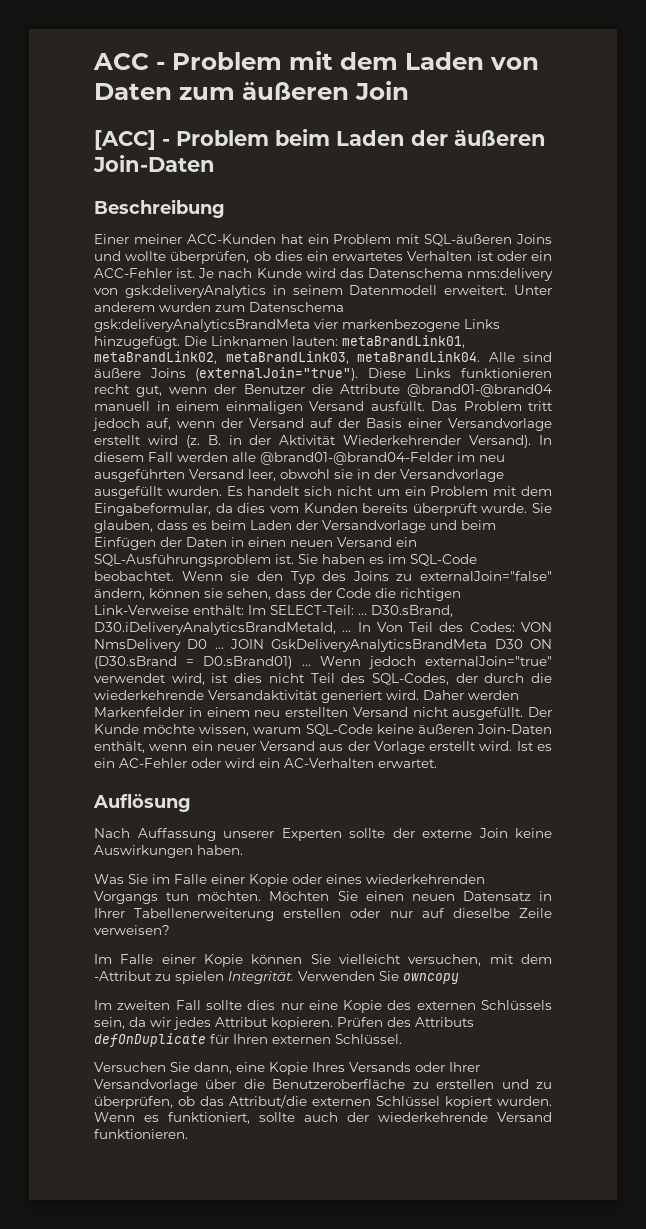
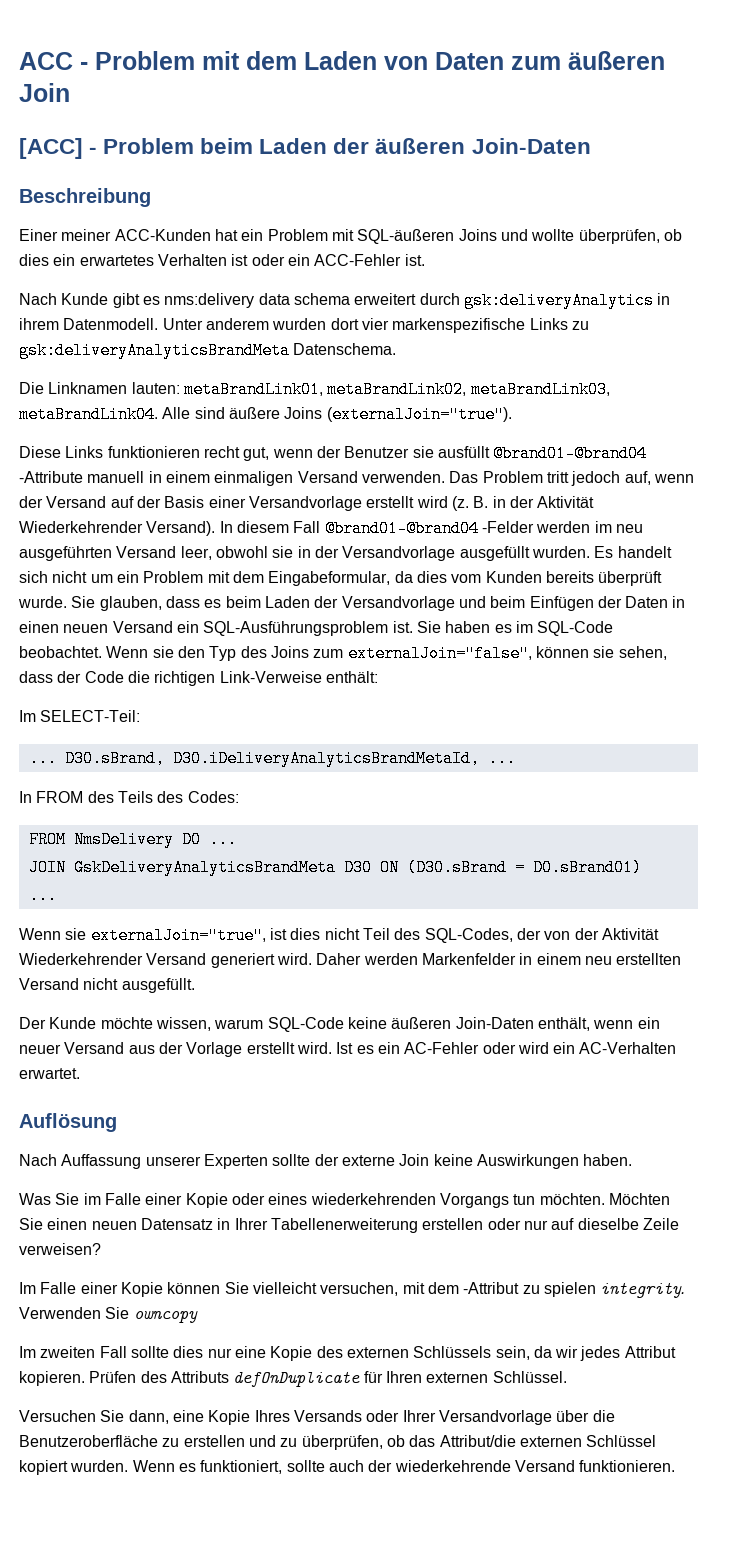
- Einer meiner ACC-Kunden hat ein Problem mit SQL-äußeren Joins und wollte überprüfen, ob dies ein erwartetes Verhalten ist oder ein ACC-Fehler ist. Je nach Kunde wird das Datenschema nms:delivery von gsk:deliveryAnalytics in seinem Datenmodell erweitert. Unter anderem wurden zum Datenschema gsk:deliveryAnalyticsBrandMeta vier markenbezogene Links hinzugefügt. Die Linknamen lauten: metaBrandLink01, metaBrandLink02, metaBrandLink03, metaBrandLink04.
+ Einer meiner ACC-Kunden hat ein Problem mit SQL-äußeren Joins und wollte überprüfen, ob dies ein erwartetes Verhalten ist oder ein ACC-Fehler ist.
+ Nach Kunde gibt es nms:delivery data schema erweitert durch gsk:deliveryAnalytics in ihrem Datenmodell. Unter anderem wurden dort vier markenspezifische Links zu gsk:deliveryAnalyticsBrandMeta Datenschema.
+ Die Linknamen lauten: metaBrandLink01, metaBrandLink02, metaBrandLink03, metaBrandLink04.
- Alle sind äußere Joins (externalJoin="true"). Diese Links funktionieren recht gut, wenn der Benutzer die Attribute @brand01-@brand04 manuell in einem einmaligen Versand ausfüllt.
+ Alle sind äußere Joins (externalJoin="true").
+ Diese Links funktionieren recht gut, wenn der Benutzer sie ausfüllt @brand01-@brand04 -Attribute manuell in einem einmaligen Versand verwenden.
- In diesem Fall werden alle @brand01-@brand04-Felder im neu ausgeführten Versand leer, obwohl sie in der Versandvorlage ausgefüllt wurden.
+ In diesem Fall @brand01-@brand04 -Felder werden im neu ausgeführten Versand leer, obwohl sie in der Versandvorlage ausgefüllt wurden.
- Wenn sie den Typ des Joins zu externalJoin="false" ändern, können sie sehen, dass der Code die richtigen Link-Verweise enthält: Im SELECT-Teil: ...
+ Wenn sie den Typ des Joins zum externalJoin="false", können sie sehen, dass der Code die richtigen Link-Verweise enthält:
+ Im SELECT-Teil:
+ ...
- D30.sBrand, D30.iDeliveryAnalyticsBrandMetaId, ... In Von Teil des Codes: VON NmsDelivery D0 ... JOIN GskDeliveryAnalyticsBrandMeta D30 ON (D30.sBrand = D0.sBrand01) ... Wenn jedoch externalJoin="true" verwendet wird, ist dies nicht Teil des SQL-Codes, der durch die wiederkehrende Versandaktivität generiert wird.
+ D30.sBrand, D30.iDeliveryAnalyticsBrandMetaId, ...
+ In FROM des Teils des Codes:
+ FROM NmsDelivery D0 ...
+ JOIN GskDeliveryAnalyticsBrandMeta D30 ON (D30.sBrand = D0.sBrand01)
+ ...
+ Wenn sie externalJoin="true", ist dies nicht Teil des SQL-Codes, der von der Aktivität Wiederkehrender Versand generiert wird.
- Daher werden Markenfelder in einem neu erstellten Versand nicht ausgefüllt. Der Kunde möchte wissen, warum SQL-Code keine äußeren Join-Daten enthält, wenn ein neuer Versand aus der Vorlage erstellt wird.
+ Daher werden Markenfelder in einem neu erstellten Versand nicht ausgefüllt.
+ Der Kunde möchte wissen, warum SQL-Code keine äußeren Join-Daten enthält, wenn ein neuer Versand aus der Vorlage erstellt wird.
- Im Falle einer Kopie können Sie vielleicht versuchen, mit dem -Attribut zu spielen Integrität.
+ Im Falle einer Kopie können Sie vielleicht versuchen, mit dem -Attribut zu spielen integrity.

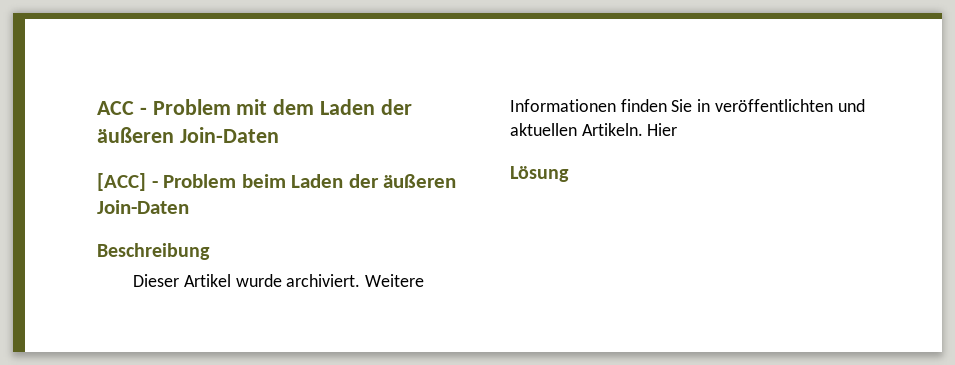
- ACC - Problem mit dem Laden von Daten zum äußeren Join
+ ACC - Problem mit dem Laden der äußeren Join-Daten
- Einer meiner ACC-Kunden hat ein Problem mit SQL-äußeren Joins und wollte überprüfen, ob dies ein erwartetes Verhalten ist oder ein ACC-Fehler ist.
- Nach Kunde gibt es nms:delivery data schema erweitert durch gsk:deliveryAnalytics in ihrem Datenmodell. Unter anderem wurden dort vier markenspezifische Links zu gsk:deliveryAnalyticsBrandMeta Datenschema.
- Die Linknamen lauten: metaBrandLink01, metaBrandLink02, metaBrandLink03, metaBrandLink04. Alle sind äußere Joins (externalJoin="true").
- Diese Links funktionieren recht gut, wenn der Benutzer sie ausfüllt @brand01-@brand04 -Attribute manuell in einem einmaligen Versand verwenden. Das Problem tritt jedoch auf, wenn der Versand auf der Basis einer Versandvorlage erstellt wird (z. B. in der Aktivität Wiederkehrender Versand). In diesem Fall @brand01-@brand04 -Felder werden im neu ausgeführten Versand leer, obwohl sie in der Versandvorlage ausgefüllt wurden. Es handelt sich nicht um ein Problem mit dem Eingabeformular, da dies vom Kunden bereits überprüft wurde. Sie glauben, dass es beim Laden der Versandvorlage und beim Einfügen der Daten in einen neuen Versand ein SQL-Ausführungsproblem ist. Sie haben es im SQL-Code beobachtet. Wenn sie den Typ des Joins zum externalJoin="false", können sie sehen, dass der Code die richtigen Link-Verweise enthält:
- Im SELECT-Teil:
- ... D30.sBrand, D30.iDeliveryAnalyticsBrandMetaId, ...
- In FROM des Teils des Codes:
- FROM NmsDelivery D0 ...
- JOIN GskDeliveryAnalyticsBrandMeta D30 ON (D30.sBrand = D0.sBrand01)
- ...
- Wenn sie externalJoin="true", ist dies nicht Teil des SQL-Codes, der von der Aktivität Wiederkehrender Versand generiert wird. Daher werden Markenfelder in einem neu erstellten Versand nicht ausgefüllt.
- Der Kunde möchte wissen, warum SQL-Code keine äußeren Join-Daten enthält, wenn ein neuer Versand aus der Vorlage erstellt wird. Ist es ein AC-Fehler oder wird ein AC-Verhalten erwartet.
- Auflösung
- Nach Auffassung unserer Experten sollte der externe Join keine Auswirkungen haben.
- Was Sie im Falle einer Kopie oder eines wiederkehrenden Vorgangs tun möchten. Möchten Sie einen neuen Datensatz in Ihrer Tabellenerweiterung erstellen oder nur auf dieselbe Zeile verweisen?
- Im Falle einer Kopie können Sie vielleicht versuchen, mit dem -Attribut zu spielen integrity. Verwenden Sie owncopy
- Im zweiten Fall sollte dies nur eine Kopie des externen Schlüssels sein, da wir jedes Attribut kopieren. Prüfen des Attributs defOnDuplicate für Ihren externen Schlüssel.
- Versuchen Sie dann, eine Kopie Ihres Versands oder Ihrer Versandvorlage über die Benutzeroberfläche zu erstellen und zu überprüfen, ob das Attribut/die externen Schlüssel kopiert wurden. Wenn es funktioniert, sollte auch der wiederkehrende Versand funktionieren.
+ Dieser Artikel wurde archiviert. Weitere Informationen finden Sie in veröffentlichten und aktuellen Artikeln. Hier
+ Lösung

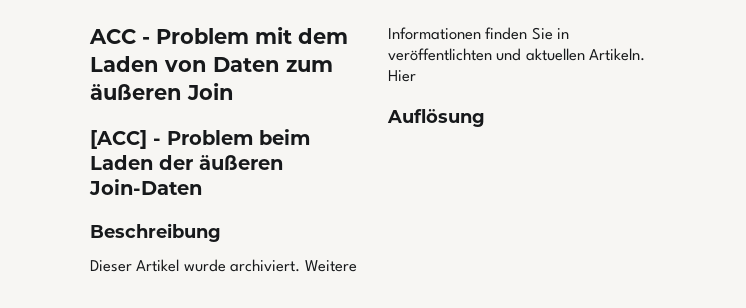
- ACC - Problem mit dem Laden der äußeren Join-Daten
+ ACC - Problem mit dem Laden von Daten zum äußeren Join
- Lösung
+ Auflösung

